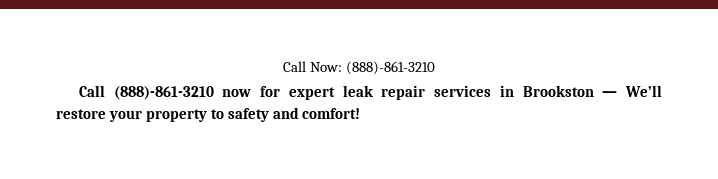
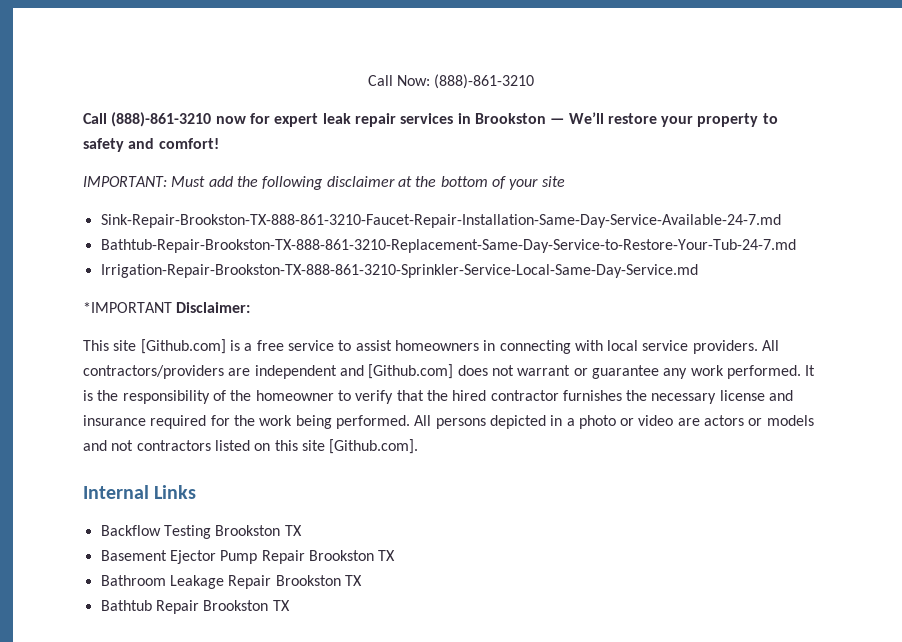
+ IMPORTANT: Must add the following disclaimer at the bottom of your site
+ Sink-Repair-Brookston-TX-888-861-3210-Faucet-Repair-Installation-Same-Day-Service-Available-24-7.md
+ Bathtub-Repair-Brookston-TX-888-861-3210-Replacement-Same-Day-Service-to-Restore-Your-Tub-24-7.md
+ Irrigation-Repair-Brookston-TX-888-861-3210-Sprinkler-Service-Local-Same-Day-Service.md
+ *IMPORTANT Disclaimer:
+ This site [Github.com] is a free service to assist homeowners in connecting with local service providers. All contractors/providers are independent and [Github.com] does not warrant or guarantee any work performed. It is the responsibility of the homeowner to verify that the hired contractor furnishes the necessary license and insurance required for the work being performed. All persons depicted in a photo or video are actors or models and not contractors listed on this site [Github.com].
+ Internal Links
+ Backflow Testing Brookston TX
+ Basement Ejector Pump Repair Brookston TX
+ Bathroom Leakage Repair Brookston TX
+ Bathtub Repair Brookston TX

